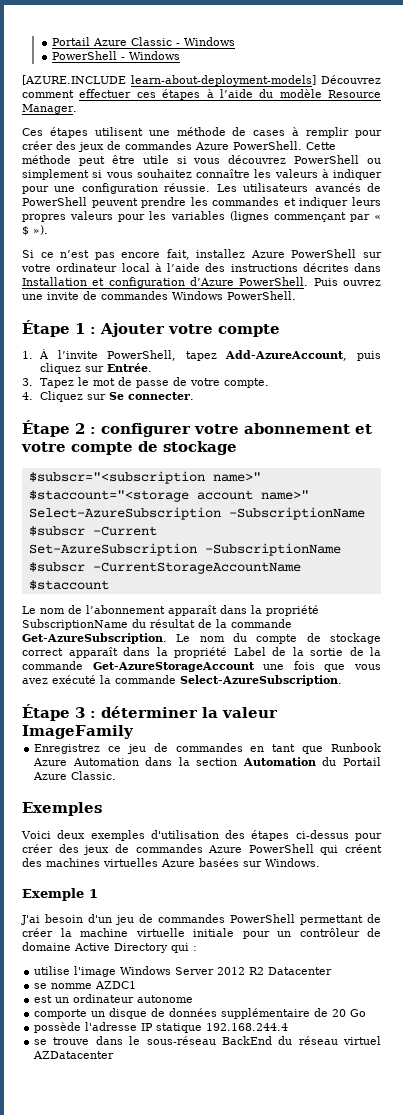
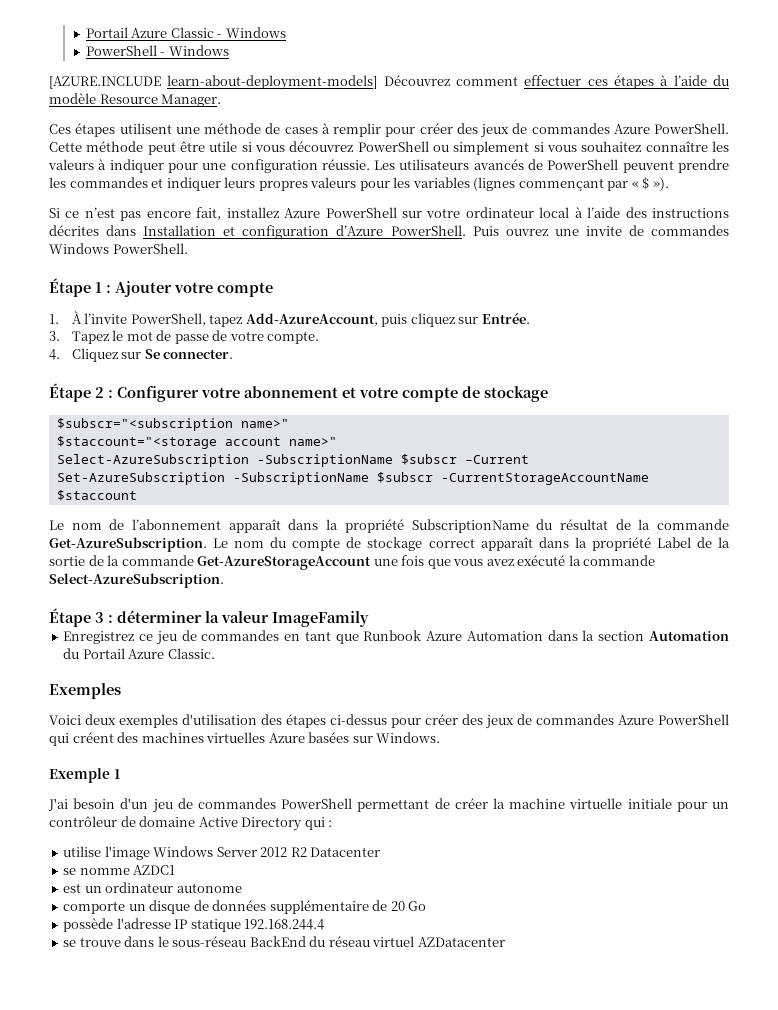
- Étape 2 : configurer votre abonnement et votre compte de stockage
+ Étape 2 : Configurer votre abonnement et votre compte de stockage

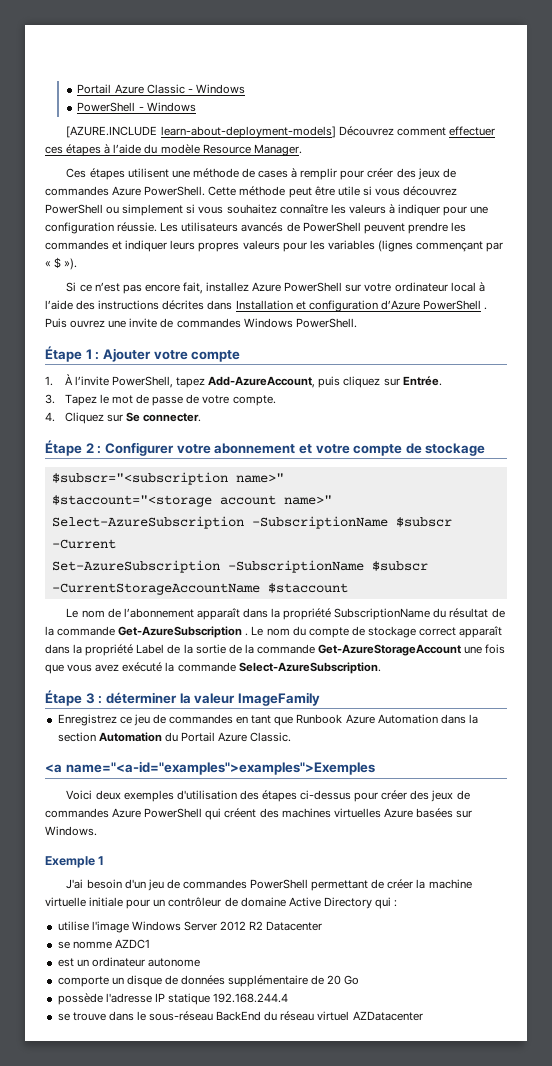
- Si ce n’est pas encore fait, installez Azure PowerShell sur votre ordinateur local à l’aide des instructions décrites dans Installation et configuration d’Azure PowerShell.
+ Si ce n’est pas encore fait, installez Azure PowerShell sur votre ordinateur local à l’aide des instructions décrites dans Installation et configuration d’Azure PowerShell .
- Le nom de l’abonnement apparaît dans la propriété SubscriptionName du résultat de la commande Get-AzureSubscription.
+ Le nom de l’abonnement apparaît dans la propriété SubscriptionName du résultat de la commande Get-AzureSubscription .
- Exemples
+ <a name="<a-id="examples">examples">Exemples

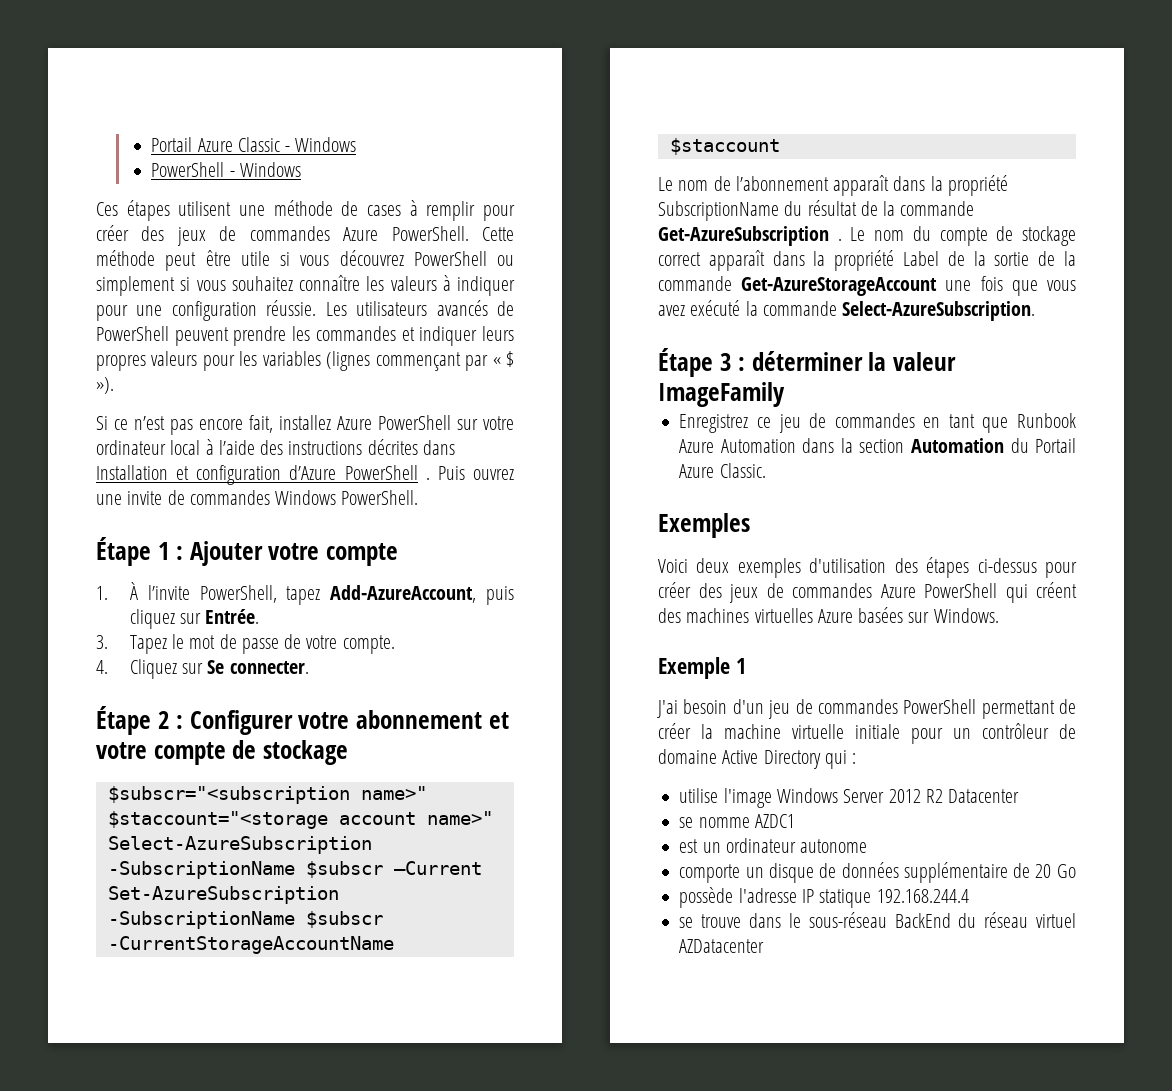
- [AZURE.INCLUDE learn-about-deployment-models] Découvrez comment effectuer ces étapes à l’aide du modèle Resource Manager.
- <a name="<a-id="examples">examples">Exemples
+ Exemples

